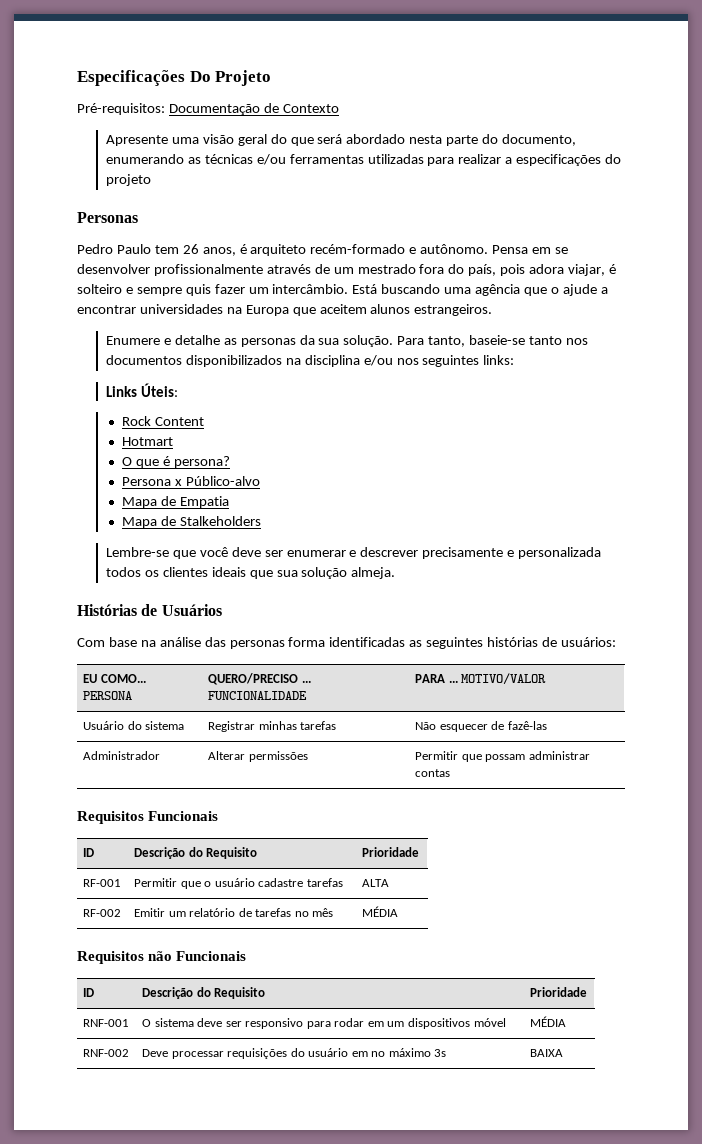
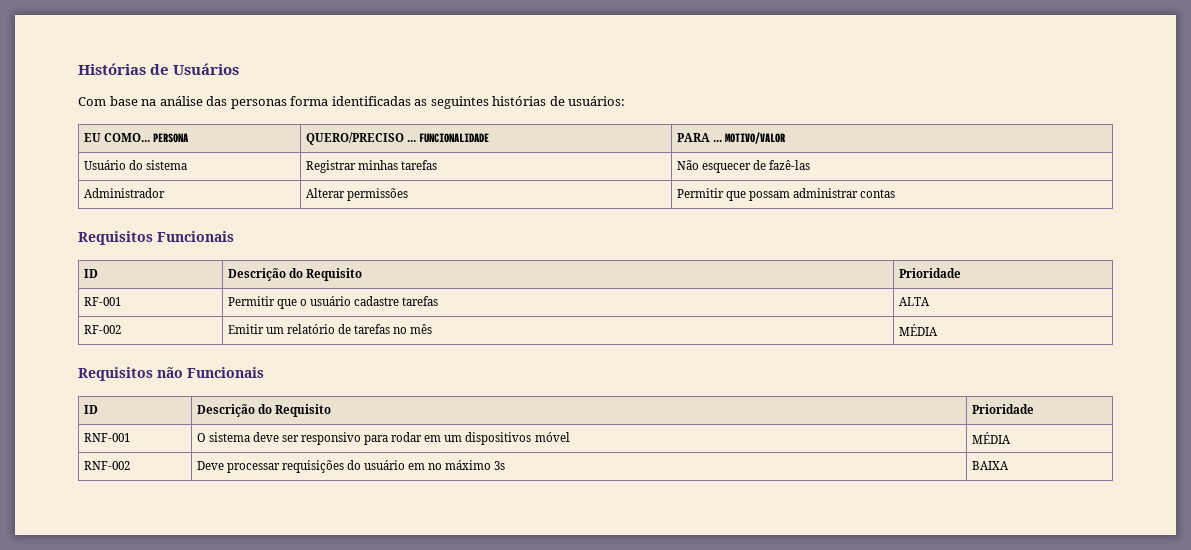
- Especificações Do Projeto
- Pré-requisitos: Documentação de Contexto
- Apresente uma visão geral do que será abordado nesta parte do documento, enumerando as técnicas e/ou ferramentas utilizadas para realizar a especificações do projeto
- Personas
- Pedro Paulo tem 26 anos, é arquiteto recém-formado e autônomo. Pensa em se desenvolver profissionalmente através de um mestrado fora do país, pois adora viajar, é solteiro e sempre quis fazer um intercâmbio. Está buscando uma agência que o ajude a encontrar universidades na Europa que aceitem alunos estrangeiros.
- Enumere e detalhe as personas da sua solução. Para tanto, baseie-se tanto nos documentos disponibilizados na disciplina e/ou nos seguintes links:
- Links Úteis:
- Rock Content
- Hotmart
- O que é persona?
- Persona x Público-alvo
- Mapa de Empatia
- Mapa de Stalkeholders
- Lembre-se que você deve ser enumerar e descrever precisamente e personalizada todos os clientes ideais que sua solução almeja.

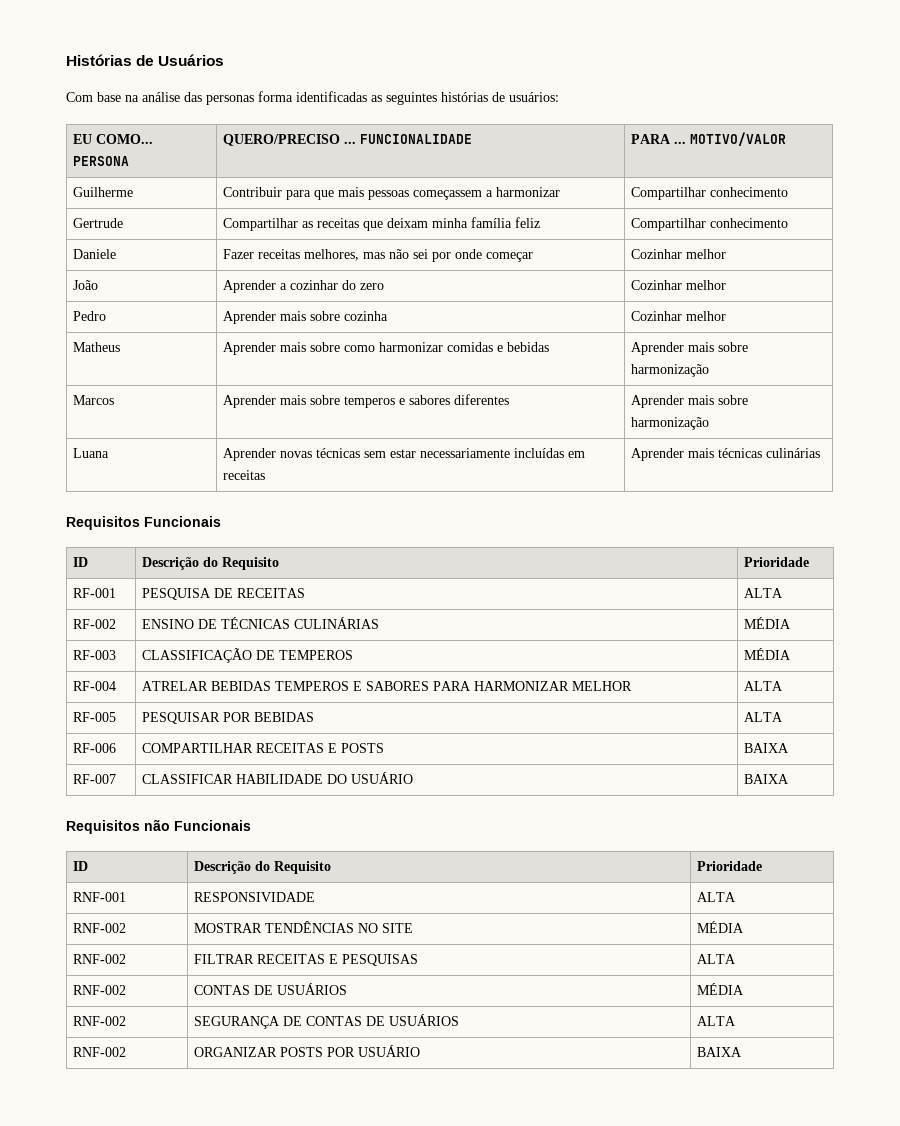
- Usuário do sistema | Registrar minhas tarefas | Não esquecer de fazê-las
- Administrador | Alterar permissões | Permitir que possam administrar contas
+ Guilherme | Contribuir para que mais pessoas começassem a harmonizar | Compartilhar conhecimento
+ Gertrude | Compartilhar as receitas que deixam minha família feliz | Compartilhar conhecimento
+ Daniele | Fazer receitas melhores, mas não sei por onde começar | Cozinhar melhor
+ João | Aprender a cozinhar do zero | Cozinhar melhor
+ Pedro | Aprender mais sobre cozinha | Cozinhar melhor
+ Matheus | Aprender mais sobre como harmonizar comidas e bebidas | Aprender mais sobre harmonização
+ Marcos | Aprender mais sobre temperos e sabores diferentes | Aprender mais sobre harmonização
+ Luana | Aprender novas técnicas sem estar necessariamente incluídas em receitas | Aprender mais técnicas culinárias
- RF-001 | Permitir que o usuário cadastre tarefas | ALTA
- RF-002 | Emitir um relatório de tarefas no mês | MÉDIA
+ RF-001 | PESQUISA DE RECEITAS | ALTA
+ RF-002 | ENSINO DE TÉCNICAS CULINÁRIAS | MÉDIA
+ RF-003 | CLASSIFICAÇÃO DE TEMPEROS | MÉDIA
+ RF-004 | ATRELAR BEBIDAS TEMPEROS E SABORES PARA HARMONIZAR MELHOR | ALTA
+ RF-005 | PESQUISAR POR BEBIDAS | ALTA
+ RF-006 | COMPARTILHAR RECEITAS E POSTS | BAIXA
+ RF-007 | CLASSIFICAR HABILIDADE DO USUÁRIO | BAIXA
- RNF-001 | O sistema deve ser responsivo para rodar em um dispositivos móvel | MÉDIA
- RNF-002 | Deve processar requisições do usuário em no máximo 3s | BAIXA
+ RNF-001 | RESPONSIVIDADE | ALTA
+ RNF-002 | MOSTRAR TENDÊNCIAS NO SITE | MÉDIA
+ RNF-002 | FILTRAR RECEITAS E PESQUISAS | ALTA
+ RNF-002 | CONTAS DE USUÁRIOS | MÉDIA
+ RNF-002 | SEGURANÇA DE CONTAS DE USUÁRIOS | ALTA
+ RNF-002 | ORGANIZAR POSTS POR USUÁRIO | BAIXA

